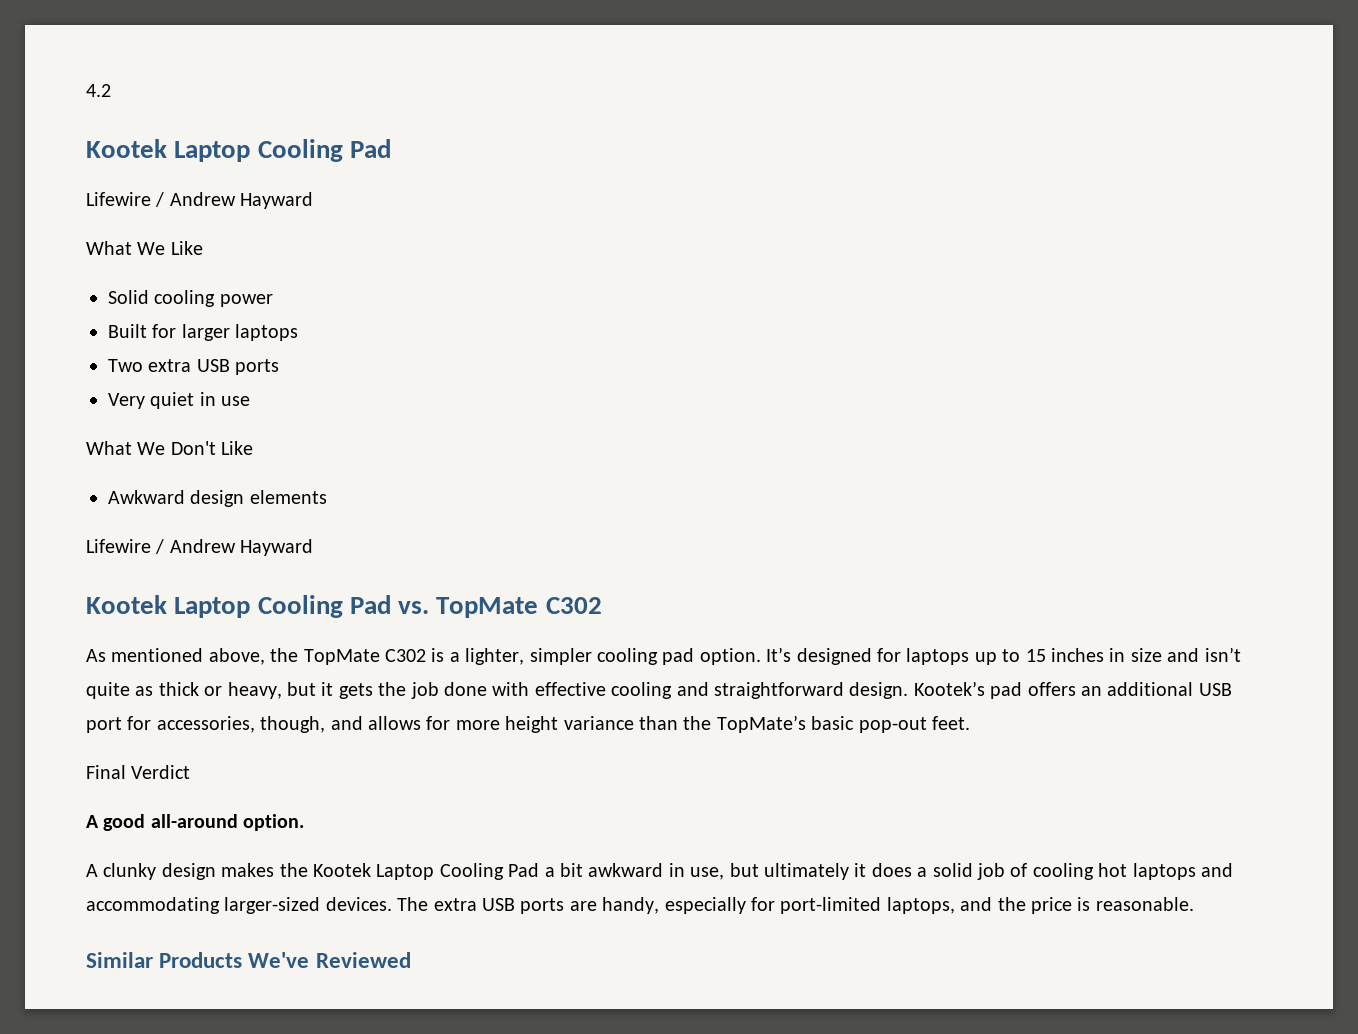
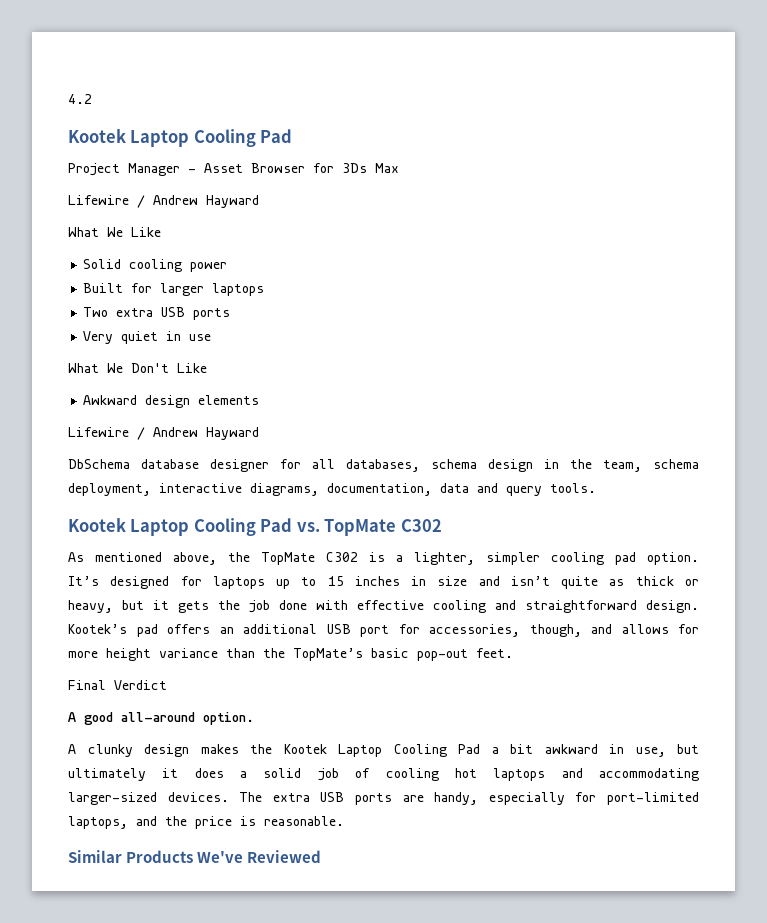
+ Project Manager - Asset Browser for 3Ds Max
+ DbSchema database designer for all databases, schema design in the team, schema deployment, interactive diagrams, documentation, data and query tools.

